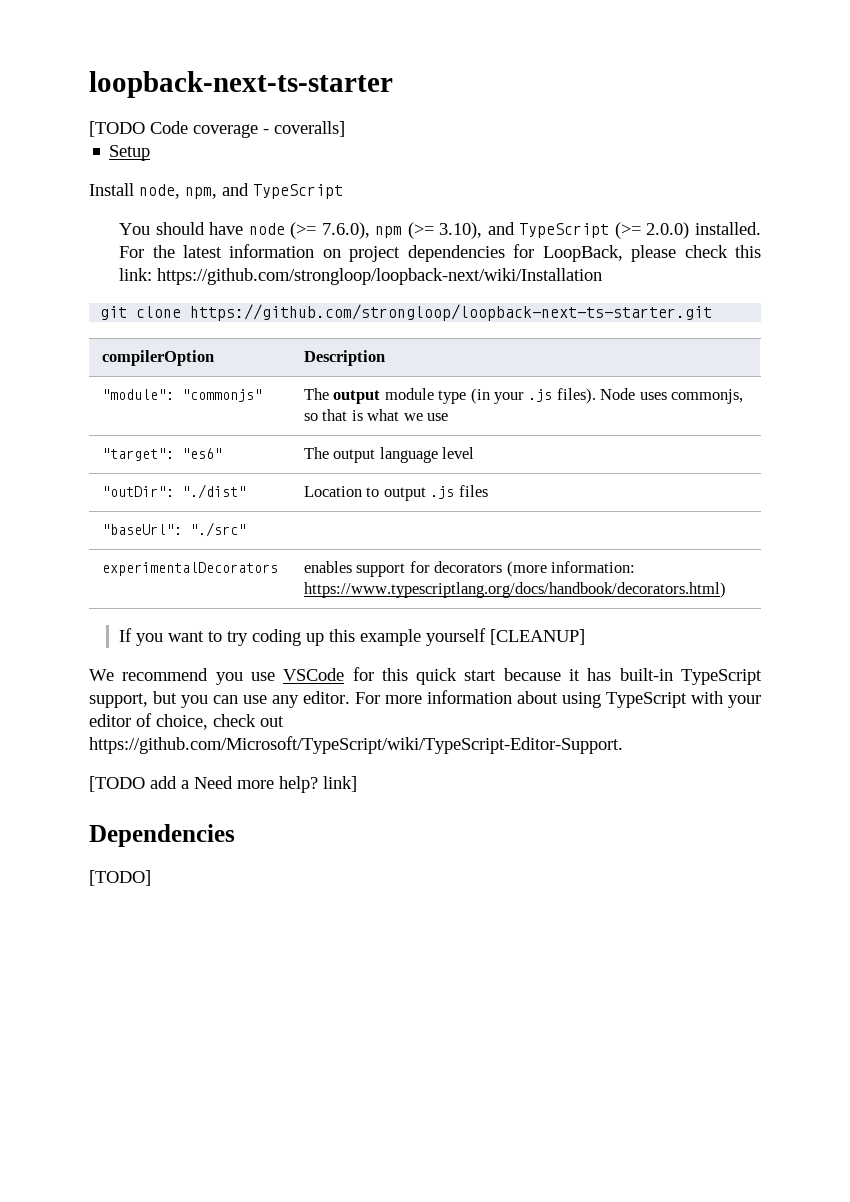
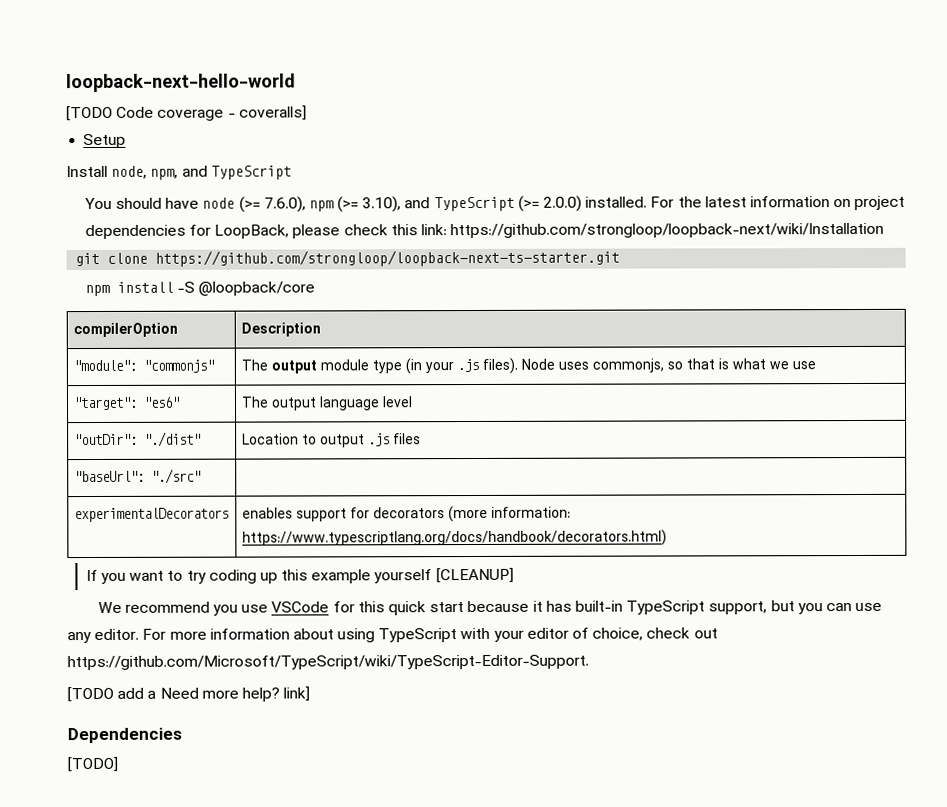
- loopback-next-ts-starter
+ loopback-next-hello-world
+ npm install -S @loopback/core

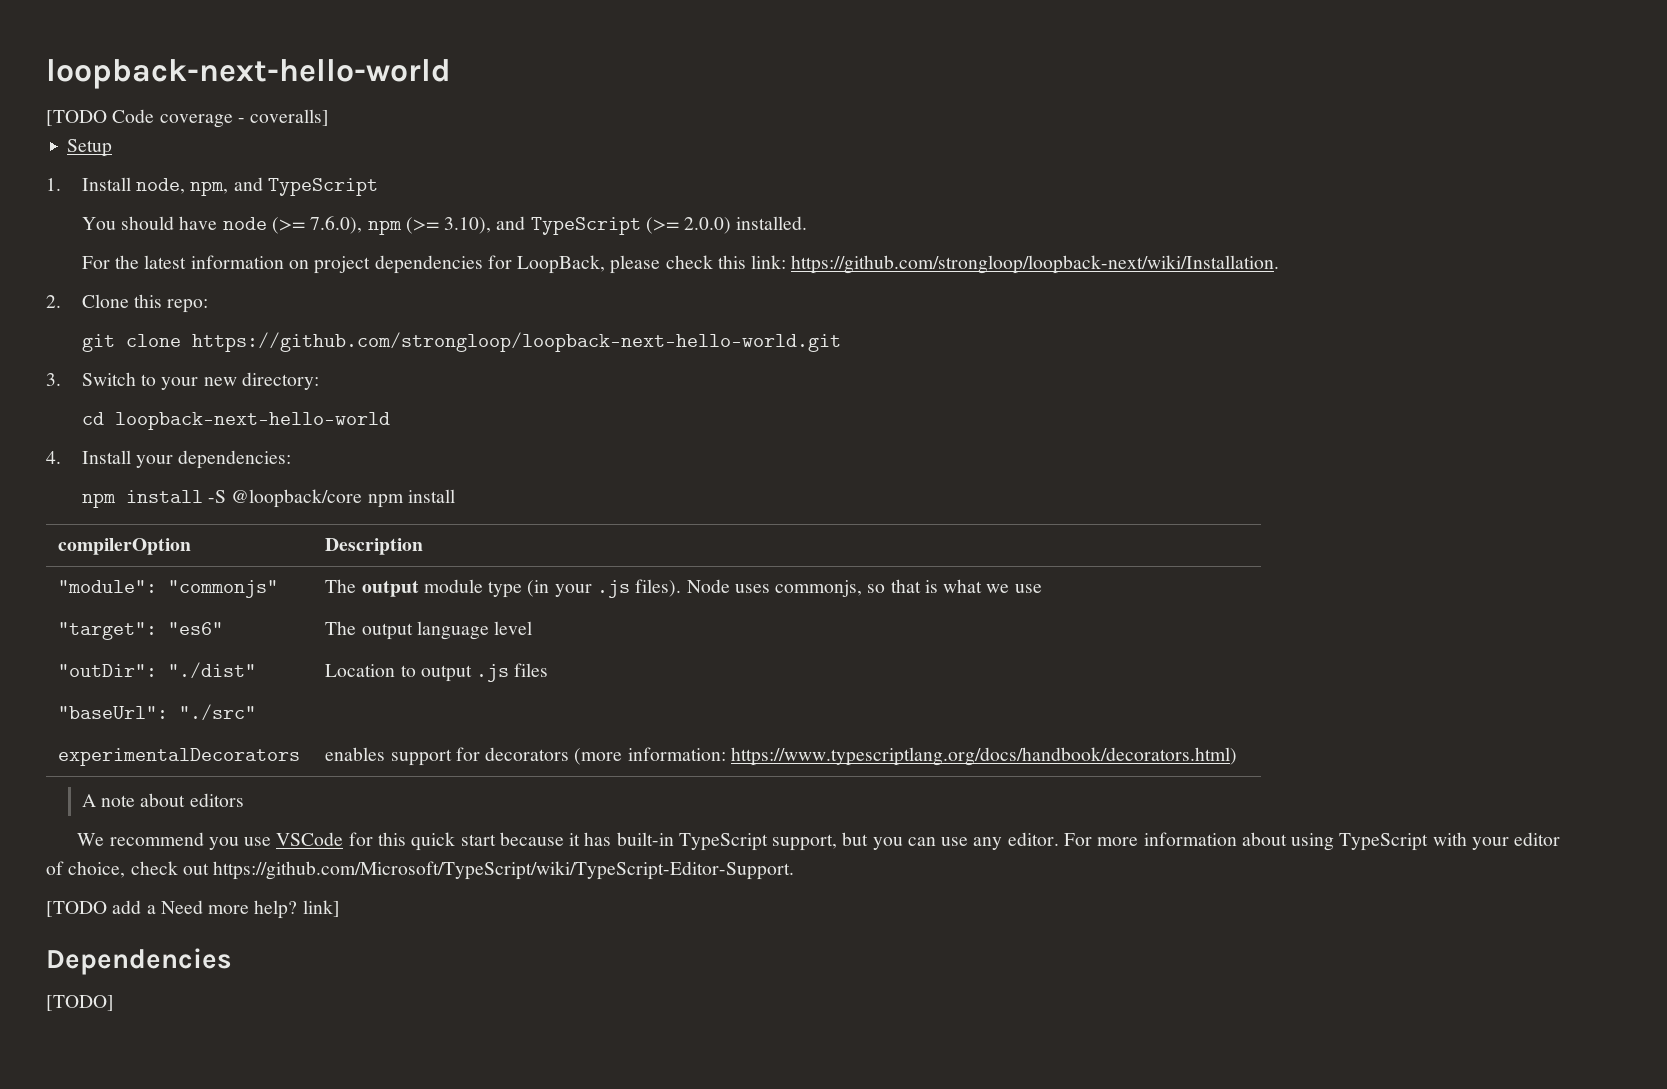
- Install node, npm, and TypeScript
+ 1. Install node, npm, and TypeScript
- You should have node (>= 7.6.0), npm (>= 3.10), and TypeScript (>= 2.0.0) installed. For the latest information on project dependencies for LoopBack, please check this link: https://github.com/strongloop/loopback-next/wiki/Installation
- git clone https://github.com/strongloop/loopback-next-ts-starter.git
+ You should have node (>= 7.6.0), npm (>= 3.10), and TypeScript (>= 2.0.0) installed.
+ For the latest information on project dependencies for LoopBack, please check this link: https://github.com/strongloop/loopback-next/wiki/Installation.
+ 2. Clone this repo:
+ git clone https://github.com/strongloop/loopback-next-hello-world.git
+ 3. Switch to your new directory:
+ cd loopback-next-hello-world
+ 4. Install your dependencies:
- npm install -S @loopback/core
+ npm install -S @loopback/core npm install
- If you want to try coding up this example yourself [CLEANUP]
+ A note about editors

